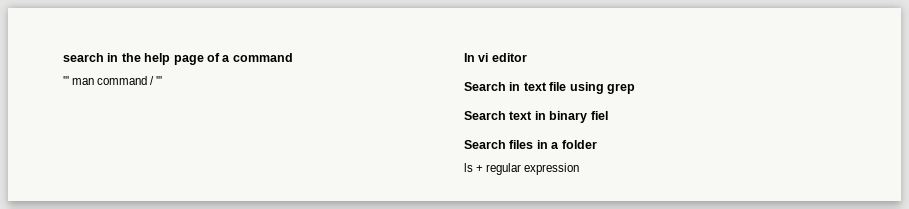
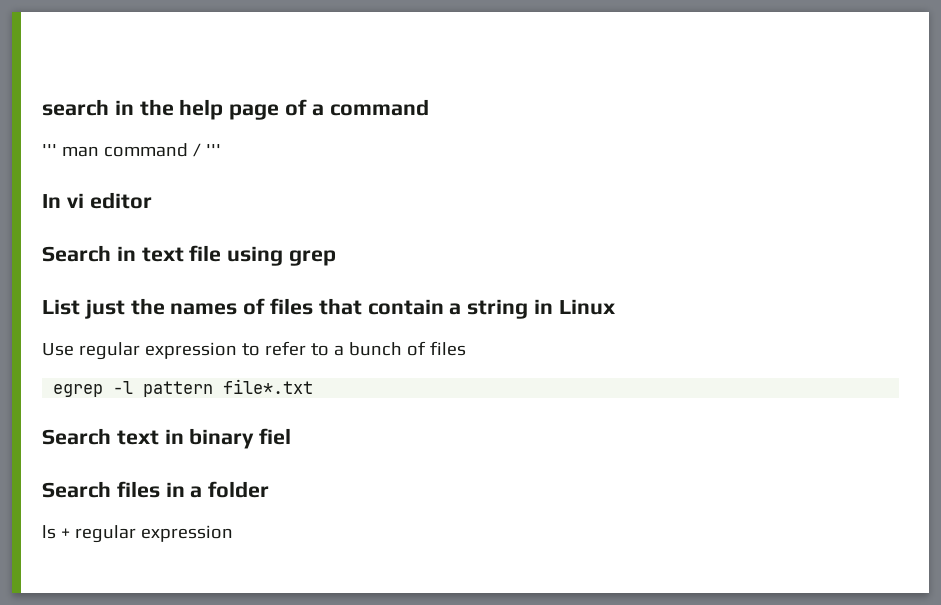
+ List just the names of files that contain a string in Linux
+ Use regular expression to refer to a bunch of files
+ egrep -l pattern file*.txt

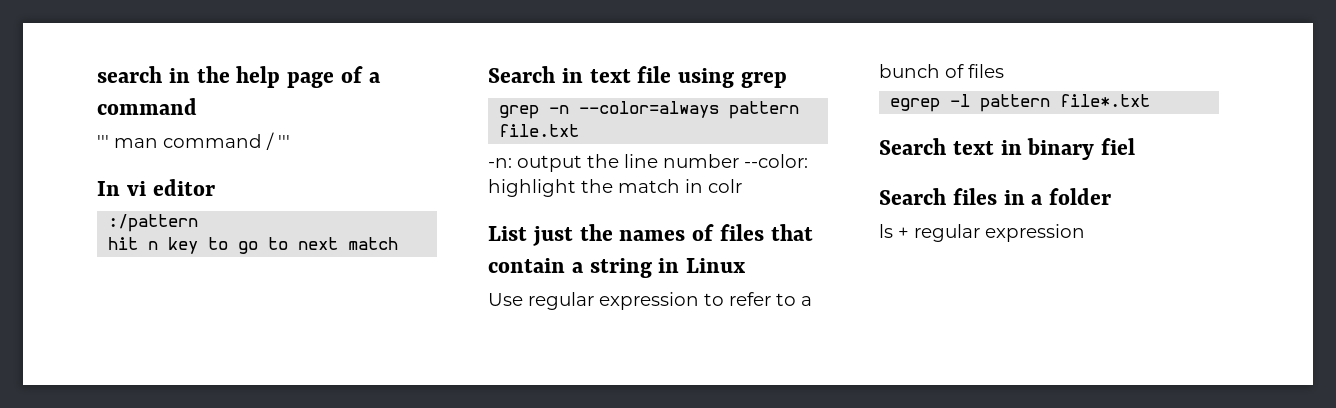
+ :/pattern
+ hit n key to go to next match
+ grep -n --color=always pattern file.txt
+ -n: output the line number --color: highlight the match in colr

